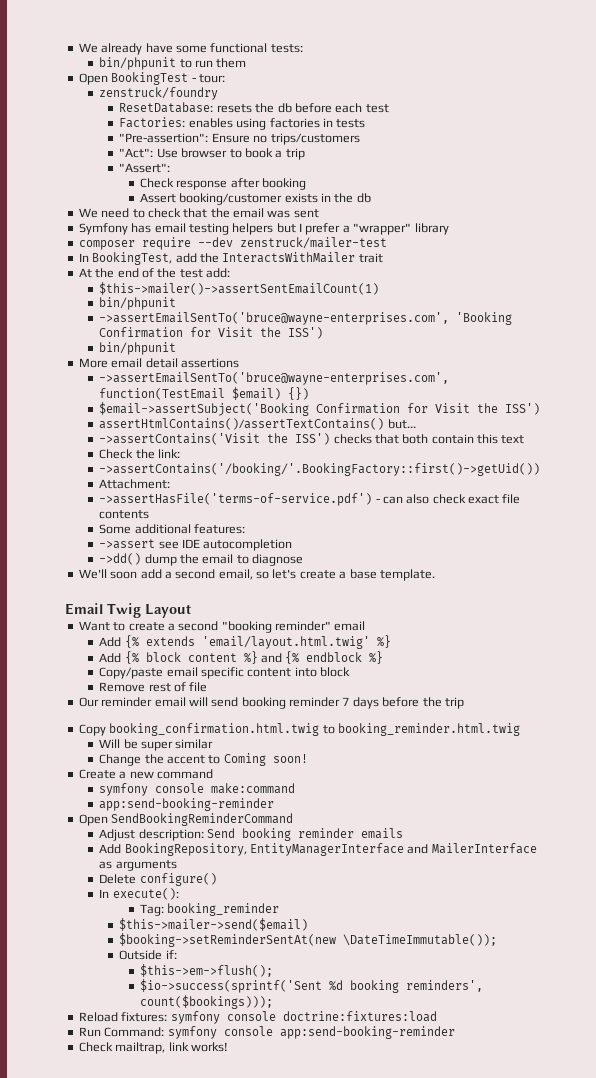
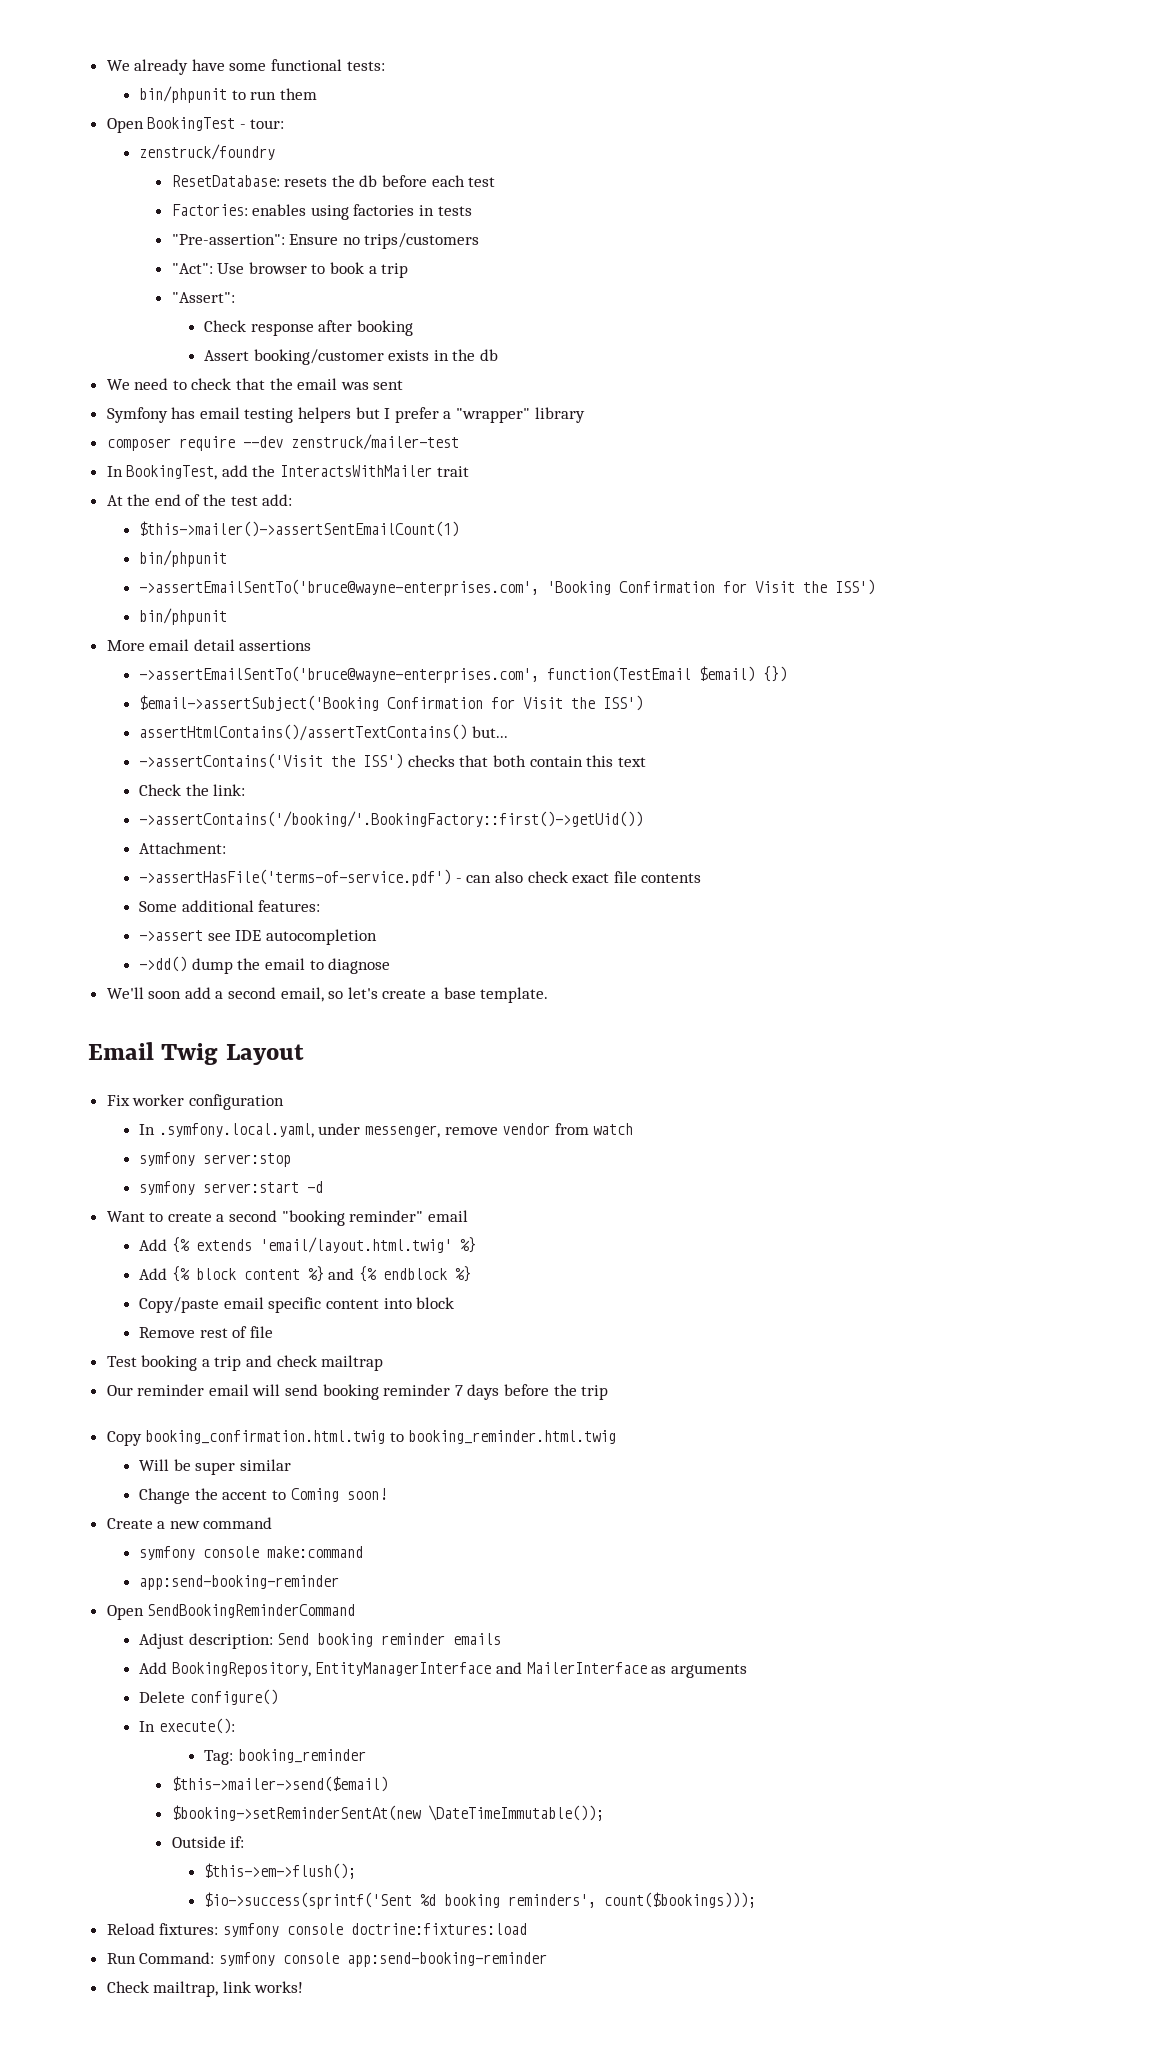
+ Fix worker configuration
+ In .symfony.local.yaml, under messenger, remove vendor from watch
+ symfony server:stop
+ symfony server:start -d
+ Test booking a trip and check mailtrap

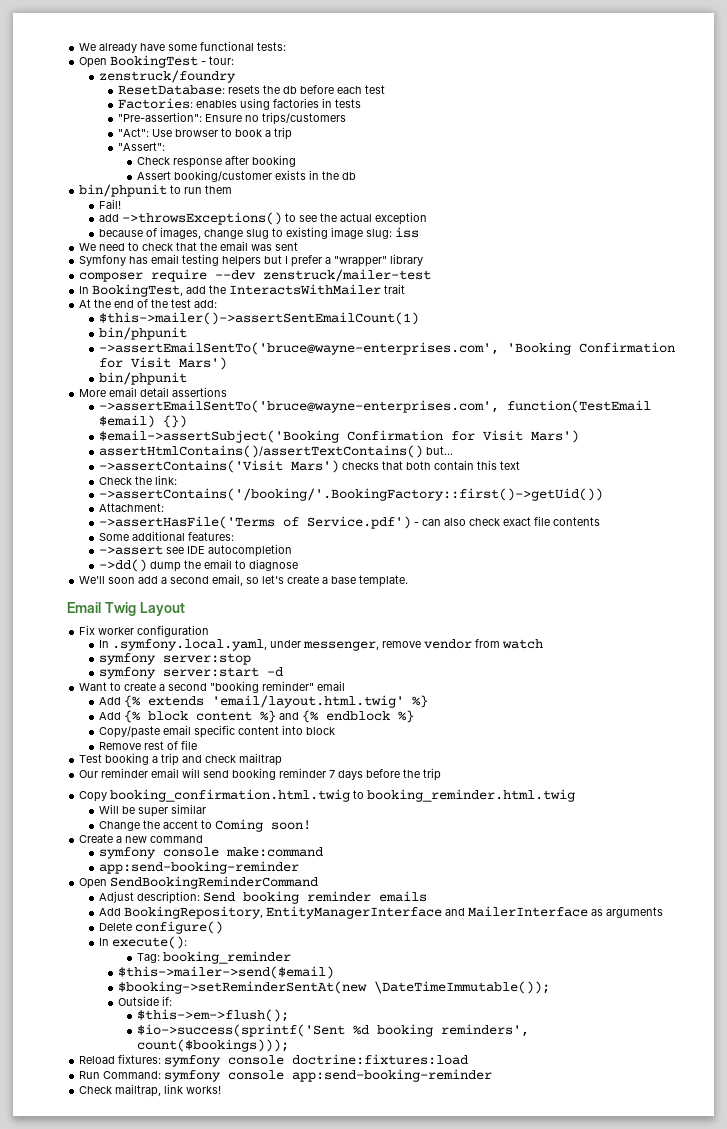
- bin/phpunit to run them
+ bin/phpunit to run them
+ Fail!
+ add ->throwsExceptions() to see the actual exception
+ because of images, change slug to existing image slug: iss
- ->assertEmailSentTo('bruce@wayne-enterprises.com', 'Booking Confirmation for Visit the ISS')
+ ->assertEmailSentTo('bruce@wayne-enterprises.com', 'Booking Confirmation for Visit Mars')
- $email->assertSubject('Booking Confirmation for Visit the ISS')
+ $email->assertSubject('Booking Confirmation for Visit Mars')
- ->assertContains('Visit the ISS') checks that both contain this text
+ ->assertContains('Visit Mars') checks that both contain this text
- ->assertHasFile('terms-of-service.pdf') - can also check exact file contents
+ ->assertHasFile('Terms of Service.pdf') - can also check exact file contents

